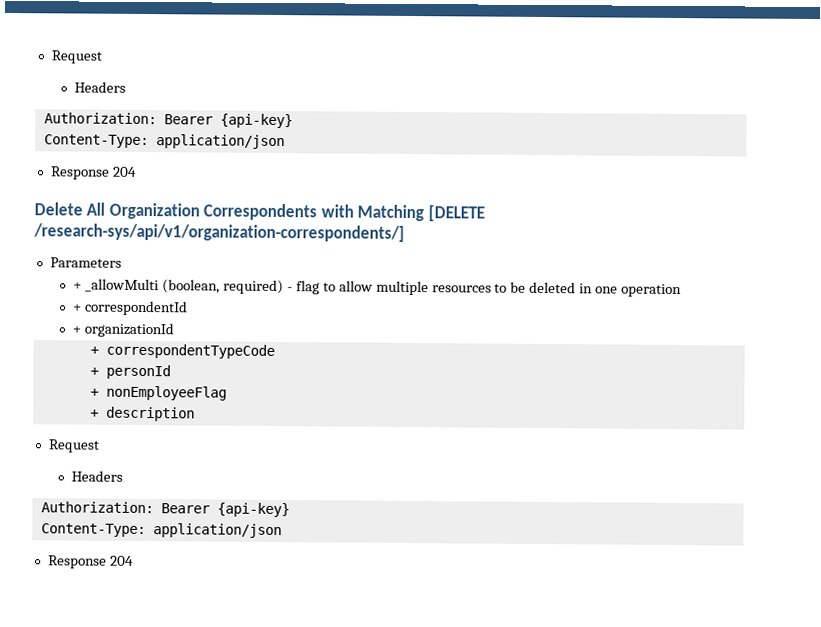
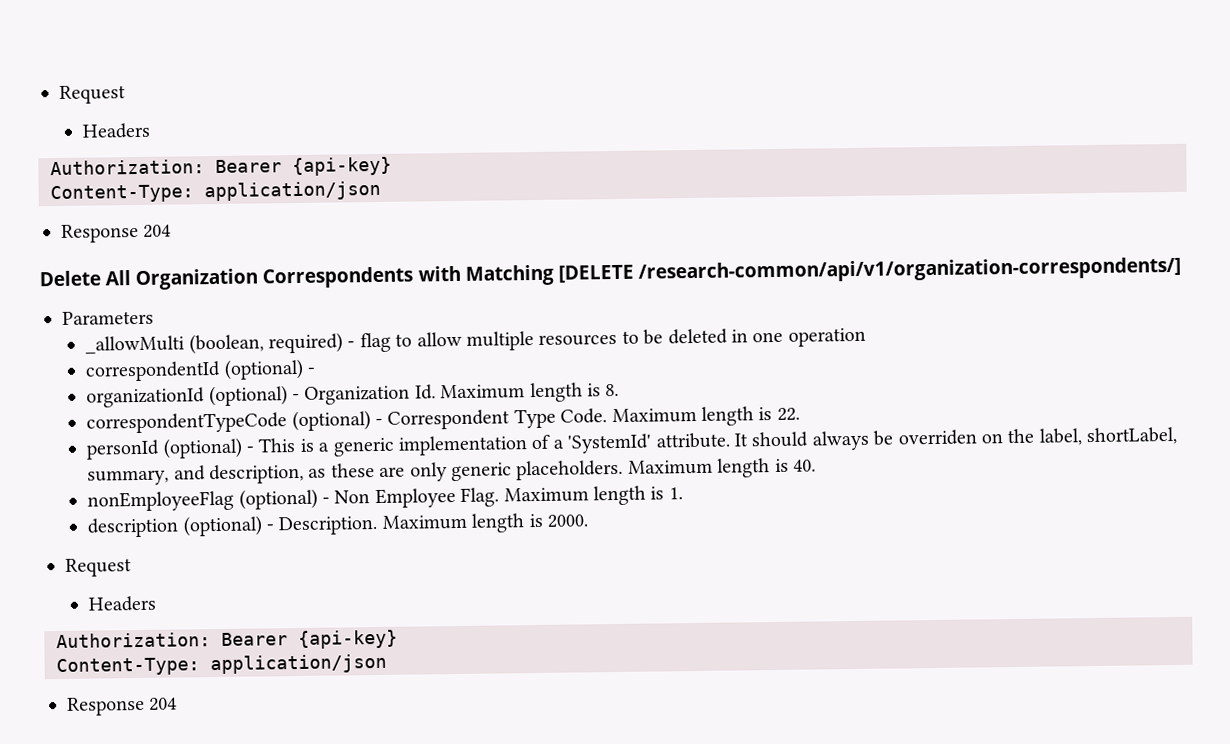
- Delete All Organization Correspondents with Matching [DELETE /research-sys/api/v1/organization-correspondents/]
+ Delete All Organization Correspondents with Matching [DELETE /research-common/api/v1/organization-correspondents/]
- + _allowMulti (boolean, required) - flag to allow multiple resources to be deleted in one operation
+ _allowMulti (boolean, required) - flag to allow multiple resources to be deleted in one operation
- + correspondentId
- + organizationId
- + correspondentTypeCode
- + personId
- + nonEmployeeFlag
- + description
+ correspondentId (optional) -
+ organizationId (optional) - Organization Id. Maximum length is 8.
+ correspondentTypeCode (optional) - Correspondent Type Code. Maximum length is 22.
+ personId (optional) - This is a generic implementation of a 'SystemId' attribute. It should always be overriden on the label, shortLabel, summary, and description, as these are only generic placeholders. Maximum length is 40.
+ nonEmployeeFlag (optional) - Non Employee Flag. Maximum length is 1.
+ description (optional) - Description. Maximum length is 2000.

